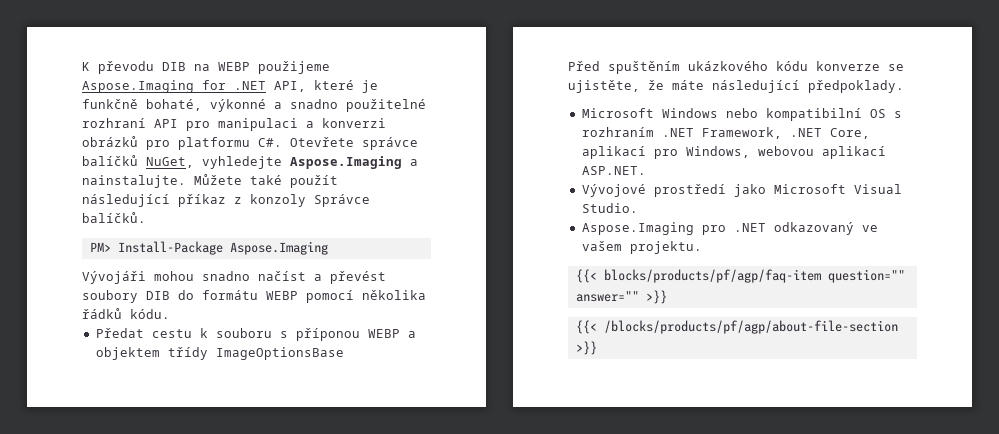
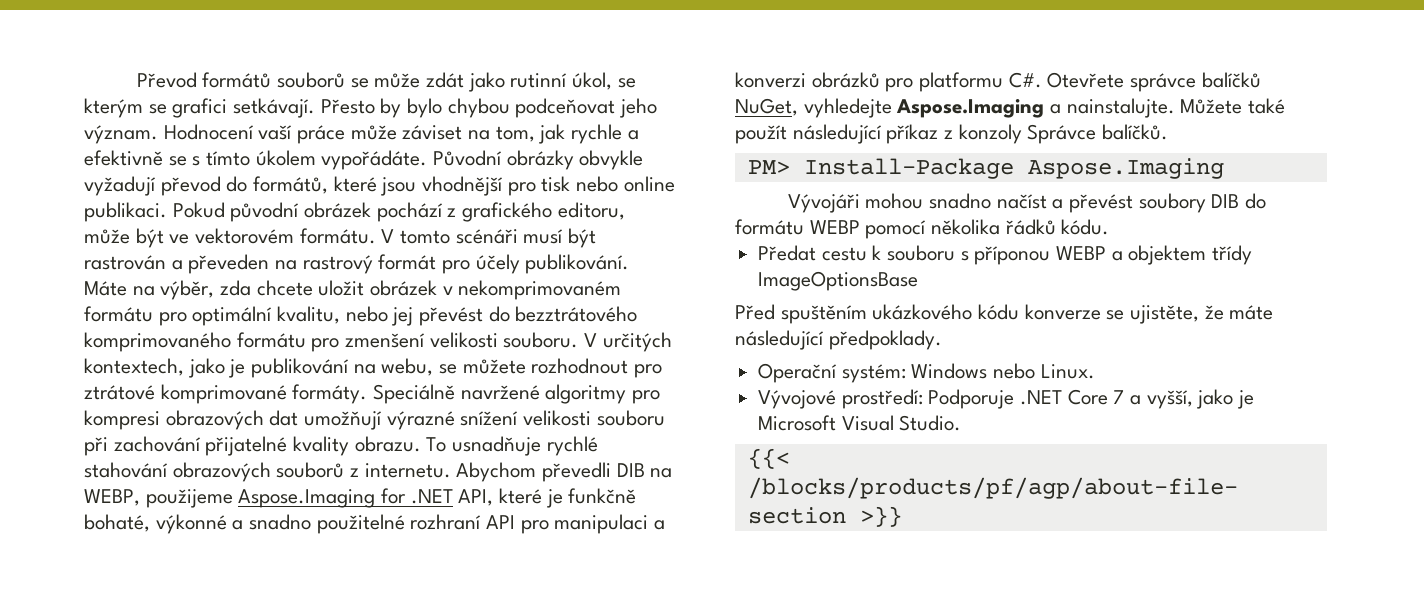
- K převodu DIB na WEBP použijeme Aspose.Imaging for .NET API, které je funkčně bohaté, výkonné a snadno použitelné rozhraní API pro manipulaci a konverzi obrázků pro platformu C#. Otevřete správce balíčků NuGet, vyhledejte Aspose.Imaging a nainstalujte.
+ Převod formátů souborů se může zdát jako rutinní úkol, se kterým se grafici setkávají. Přesto by bylo chybou podceňovat jeho význam. Hodnocení vaší práce může záviset na tom, jak rychle a efektivně se s tímto úkolem vypořádáte. Původní obrázky obvykle vyžadují převod do formátů, které jsou vhodnější pro tisk nebo online publikaci. Pokud původní obrázek pochází z grafického editoru, může být ve vektorovém formátu. V tomto scénáři musí být rastrován a převeden na rastrový formát pro účely publikování. Máte na výběr, zda chcete uložit obrázek v nekomprimovaném formátu pro optimální kvalitu, nebo jej převést do bezztrátového komprimovaného formátu pro zmenšení velikosti souboru. V určitých kontextech, jako je publikování na webu, se můžete rozhodnout pro ztrátové komprimované formáty. Speciálně navržené algoritmy pro kompresi obrazových dat umožňují výrazné snížení velikosti souboru při zachování přijatelné kvality obrazu. To usnadňuje rychlé stahování obrazových souborů z internetu. Abychom převedli DIB na WEBP, použijeme Aspose.Imaging for .NET API, které je funkčně bohaté, výkonné a snadno použitelné rozhraní API pro manipulaci a konverzi obrázků pro platformu C#. Otevřete správce balíčků NuGet, vyhledejte Aspose.Imaging a nainstalujte.
- Microsoft Windows nebo kompatibilní OS s rozhraním .NET Framework, .NET Core, aplikací pro Windows, webovou aplikací ASP.NET.
- Vývojové prostředí jako Microsoft Visual Studio.
- Aspose.Imaging pro .NET odkazovaný ve vašem projektu.
- {{< blocks/products/pf/agp/faq-item question="" answer="" >}}
+ Operační systém: Windows nebo Linux.
+ Vývojové prostředí: Podporuje .NET Core 7 a vyšší, jako je Microsoft Visual Studio.

